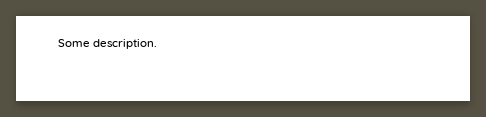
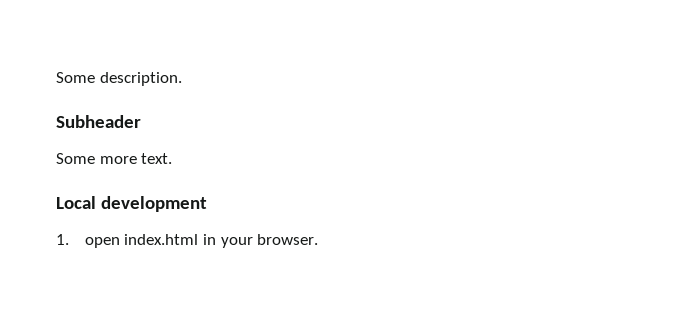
+ Subheader
+ Some more text.
+ Local development
+ 1. open index.html in your browser.

